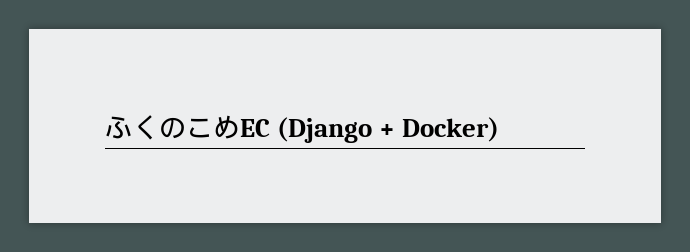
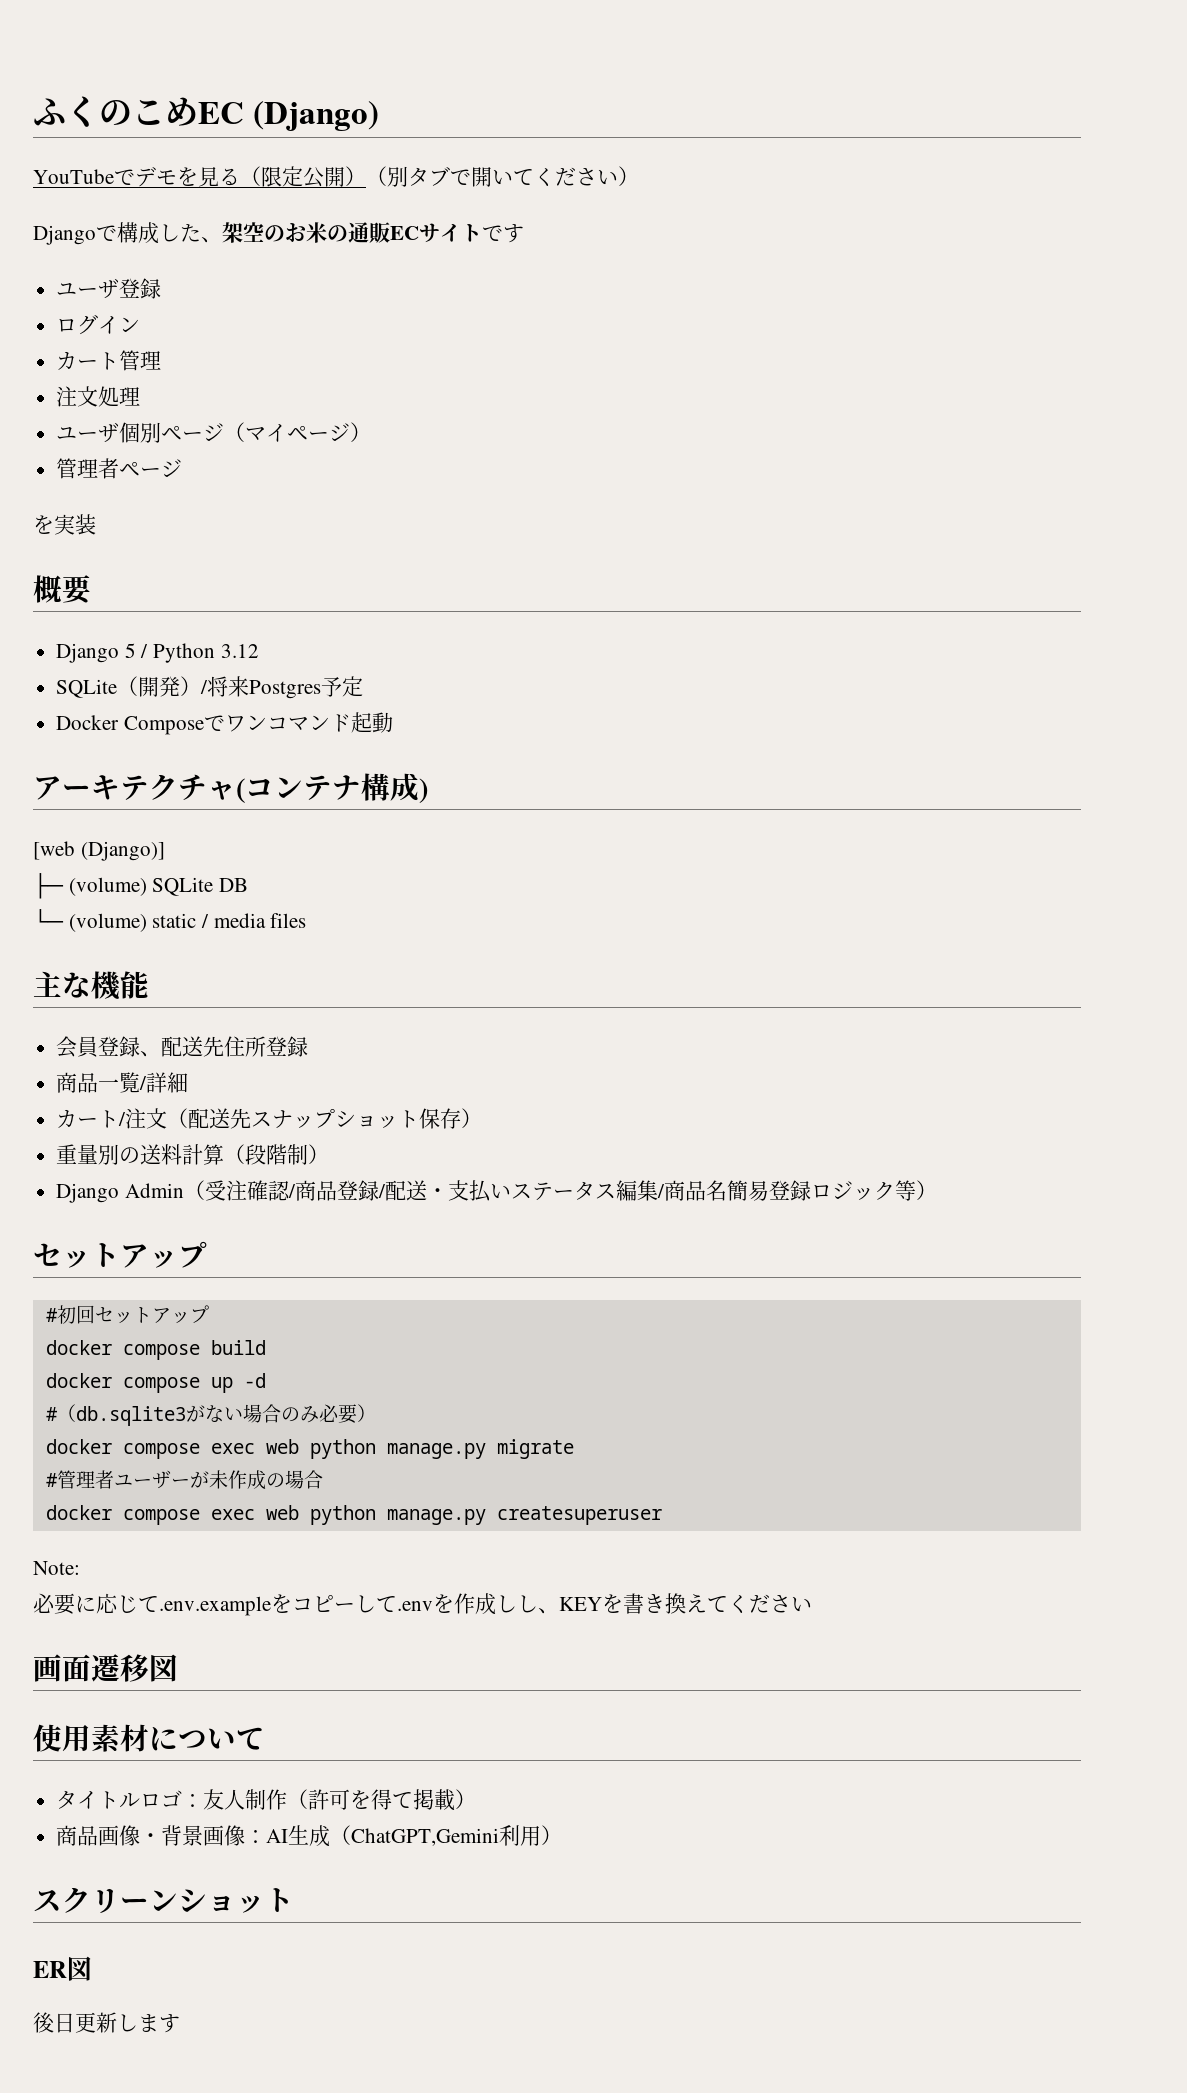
- ふくのこめEC (Django + Docker)
+ ふくのこめEC (Django)
+ YouTubeでデモを見る（限定公開）（別タブで開いてください）
+ Djangoで構成した、架空のお米の通販ECサイトです
+ ユーザ登録
+ ログイン
+ カート管理
+ 注文処理
+ ユーザ個別ページ（マイページ）
+ 管理者ページ
+ を実装
+ 概要
+ Django 5 / Python 3.12
+ SQLite（開発）/将来Postgres予定
+ Docker Composeでワンコマンド起動
+ アーキテクチャ(コンテナ構成)
+ [web (Django)]
+ ├─ (volume) SQLite DB
+ └─ (volume) static / media files
+ 主な機能
+ 会員登録、配送先住所登録
+ 商品一覧/詳細
+ カート/注文（配送先スナップショット保存）
+ 重量別の送料計算（段階制）
+ Django Admin（受注確認/商品登録/配送・支払いステータス編集/商品名簡易登録ロジック等）
+ セットアップ
+ #初回セットアップ
+ docker compose build
+ docker compose up -d
+ #（db.sqlite3がない場合のみ必要）
+ docker compose exec web python manage.py migrate
+ #管理者ユーザーが未作成の場合
+ docker compose exec web python manage.py createsuperuser
+ Note:
+ 必要に応じて.env.exampleをコピーして.envを作成しし、KEYを書き換えてください
+ 画面遷移図
+ 使用素材について
+ タイトルロゴ：友人制作（許可を得て掲載）
+ 商品画像・背景画像：AI生成（ChatGPT,Gemini利用）
+ スクリーンショット
+ ER図
+ 後日更新します

